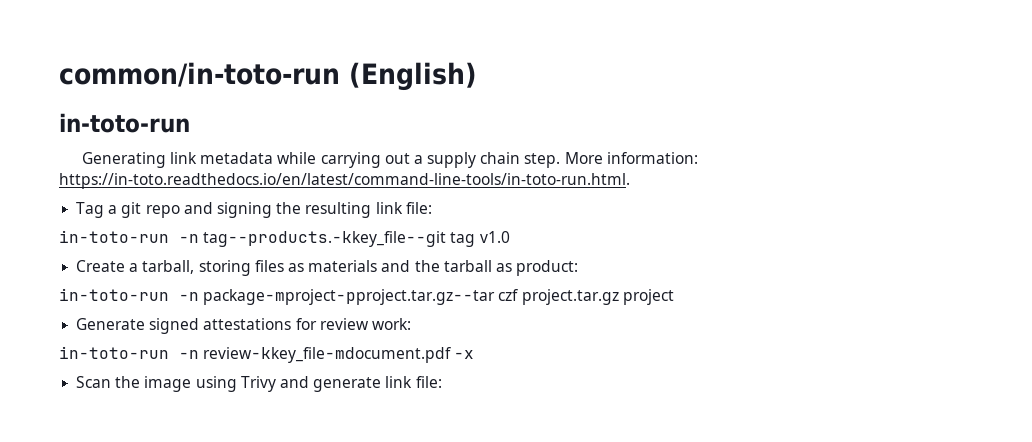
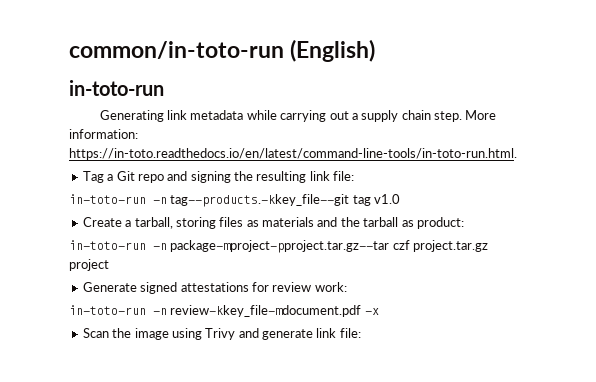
- Tag a git repo and signing the resulting link file:
+ Tag a Git repo and signing the resulting link file:

